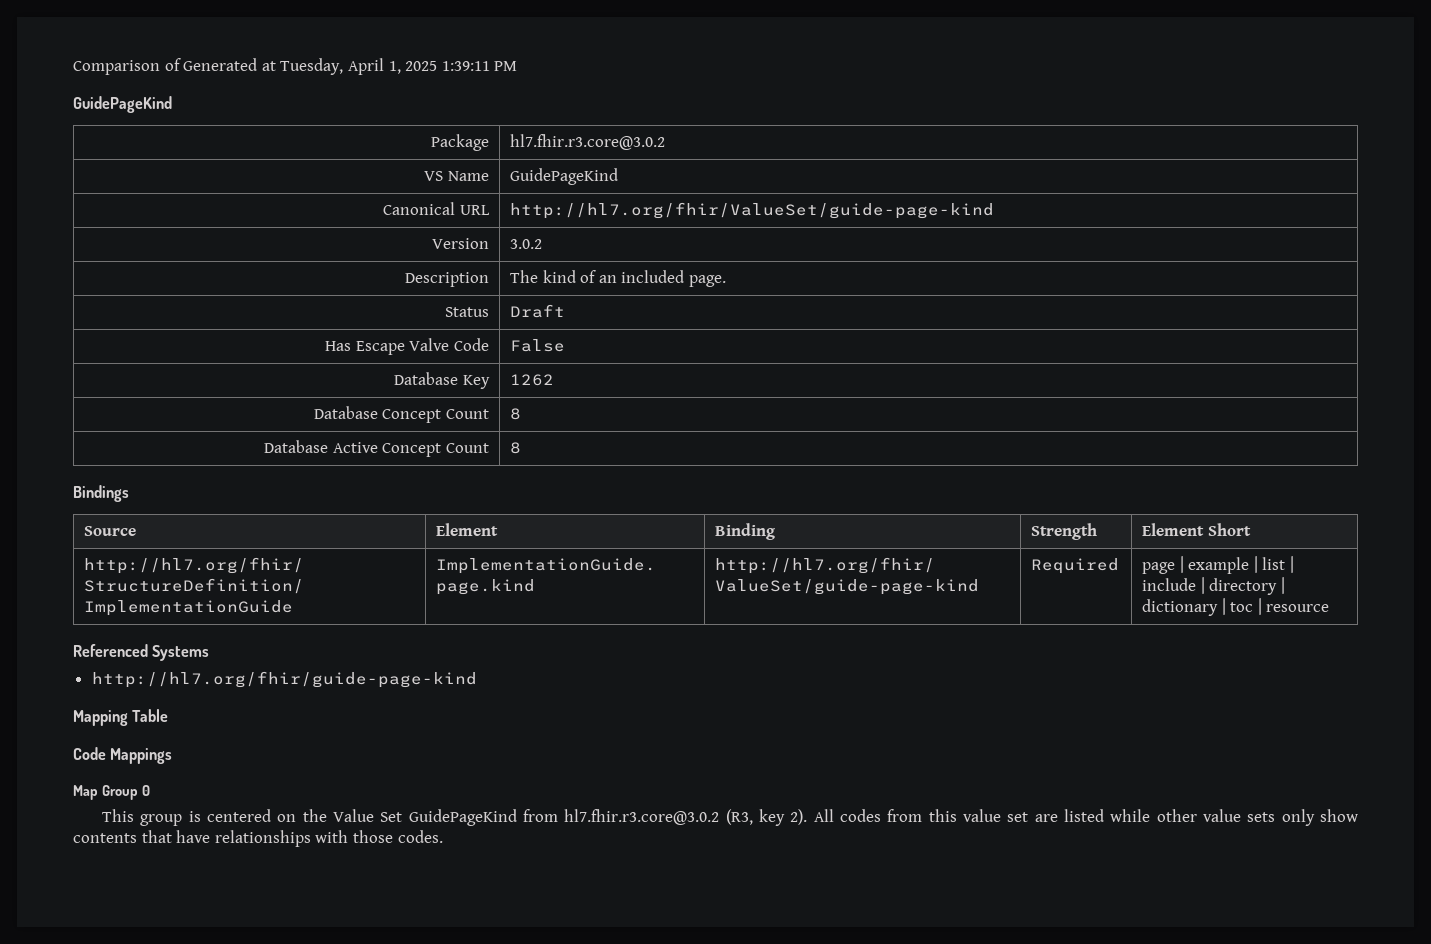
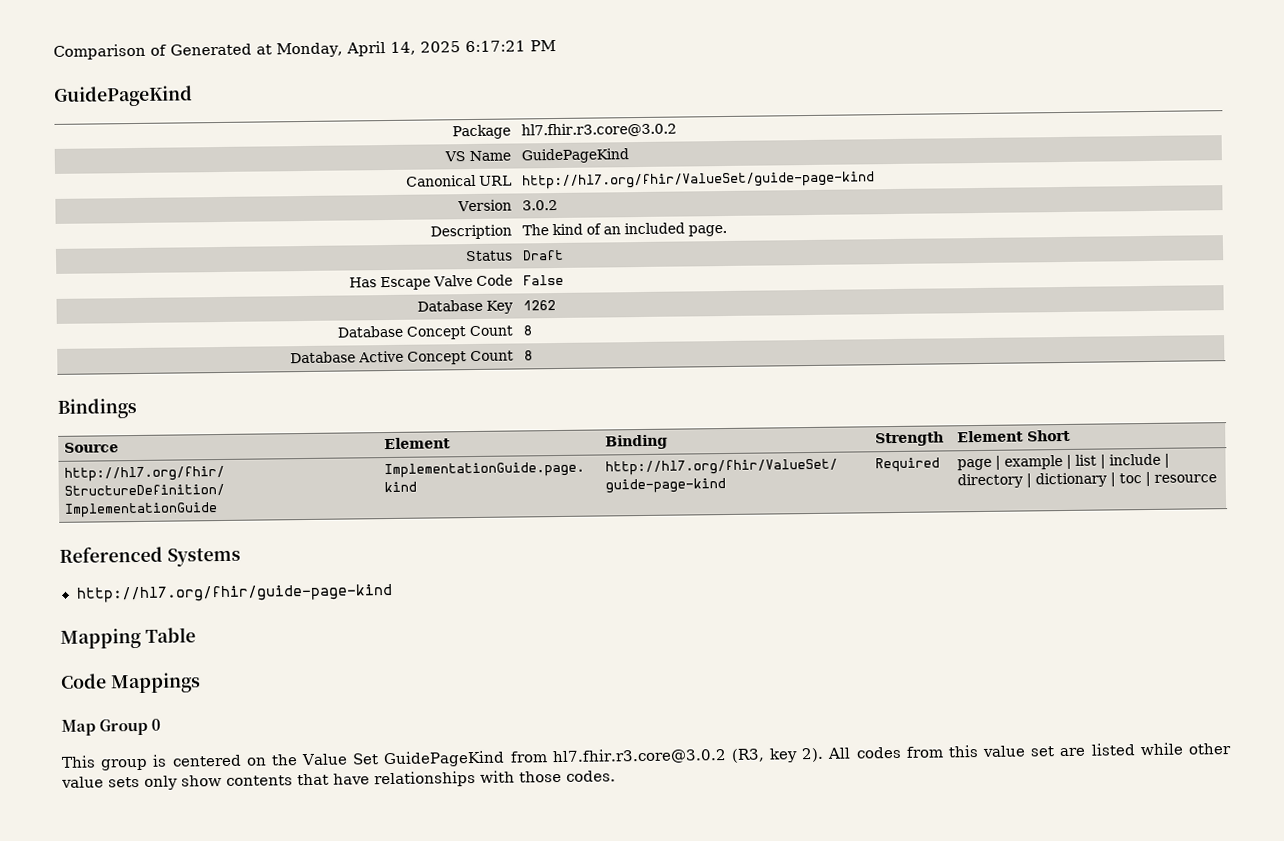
- Comparison of Generated at Tuesday, April 1, 2025 1:39:11 PM
+ Comparison of Generated at Monday, April 14, 2025 6:17:21 PM

